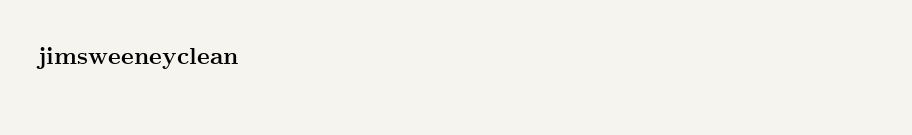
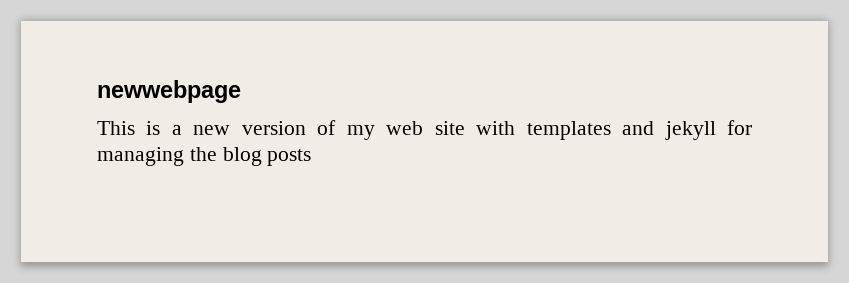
- jimsweeneyclean
+ newwebpage
+ This is a new version of my web site with templates and jekyll for managing the blog posts

